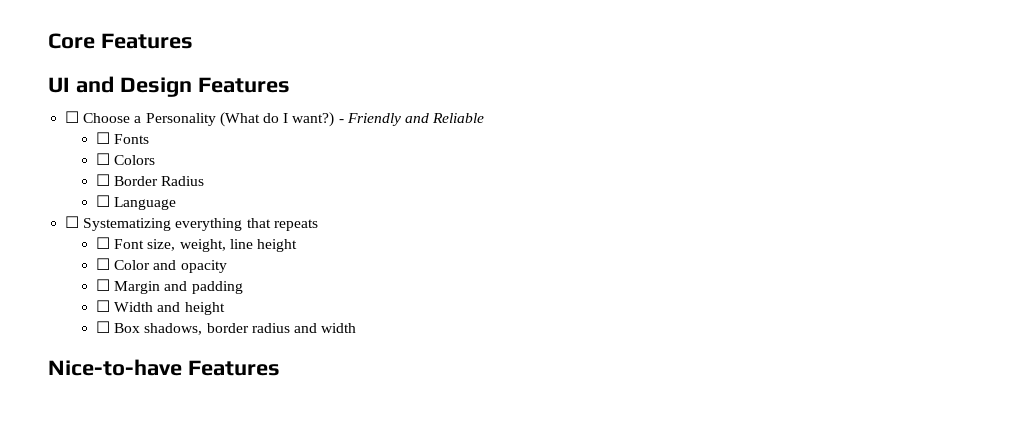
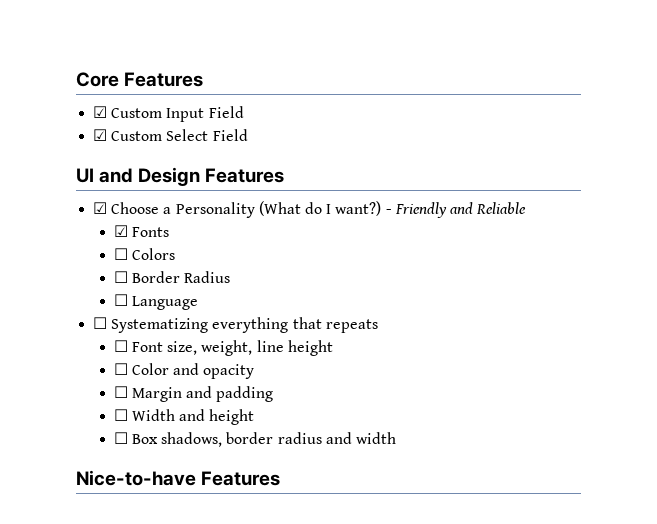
+ ☑ Custom Input Field
+ ☑ Custom Select Field
- ☐ Choose a Personality (What do I want?)
+ ☑ Choose a Personality (What do I want?)
- ☐ Fonts
+ ☑ Fonts

